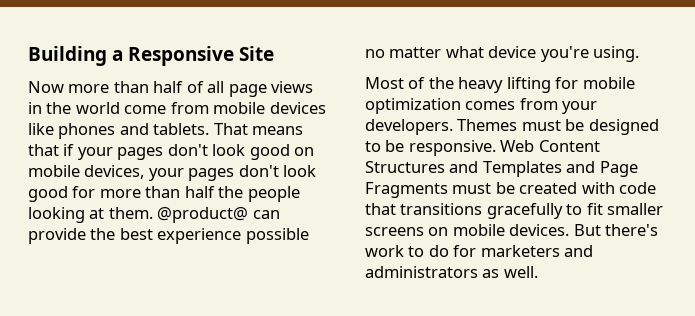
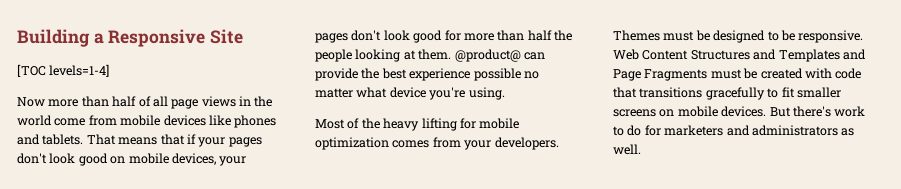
+ [TOC levels=1-4]

